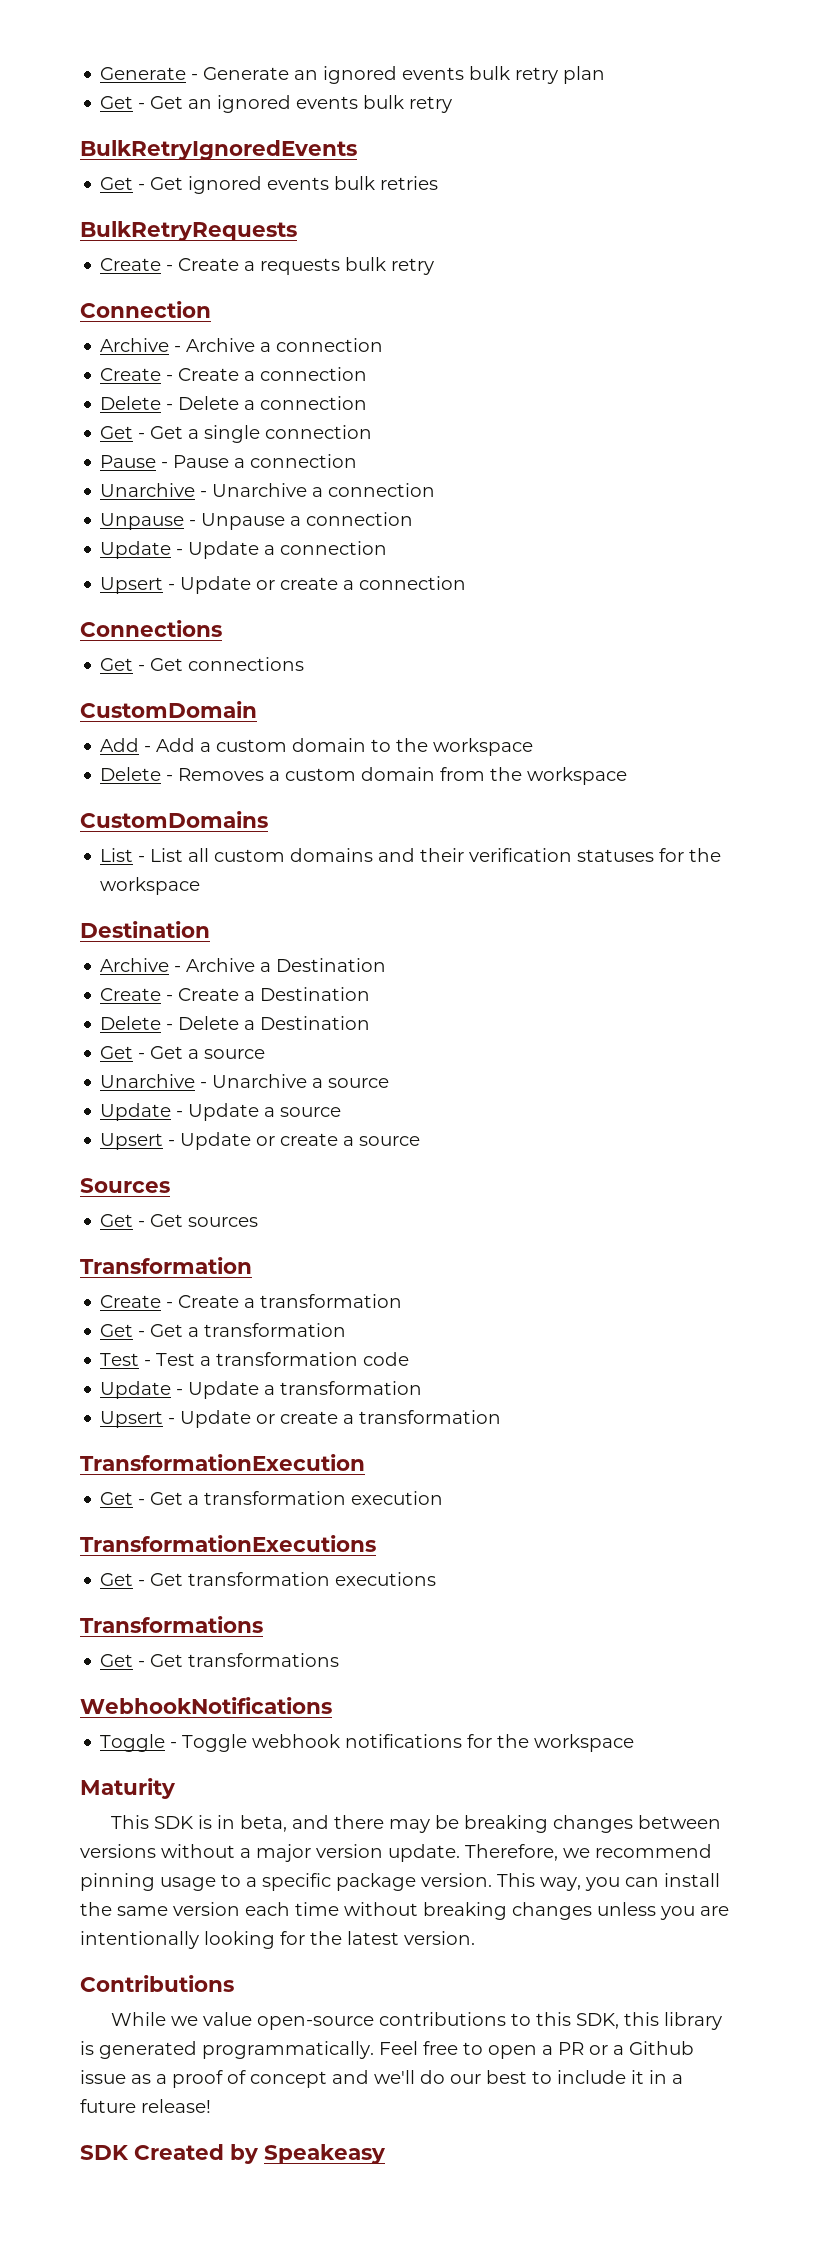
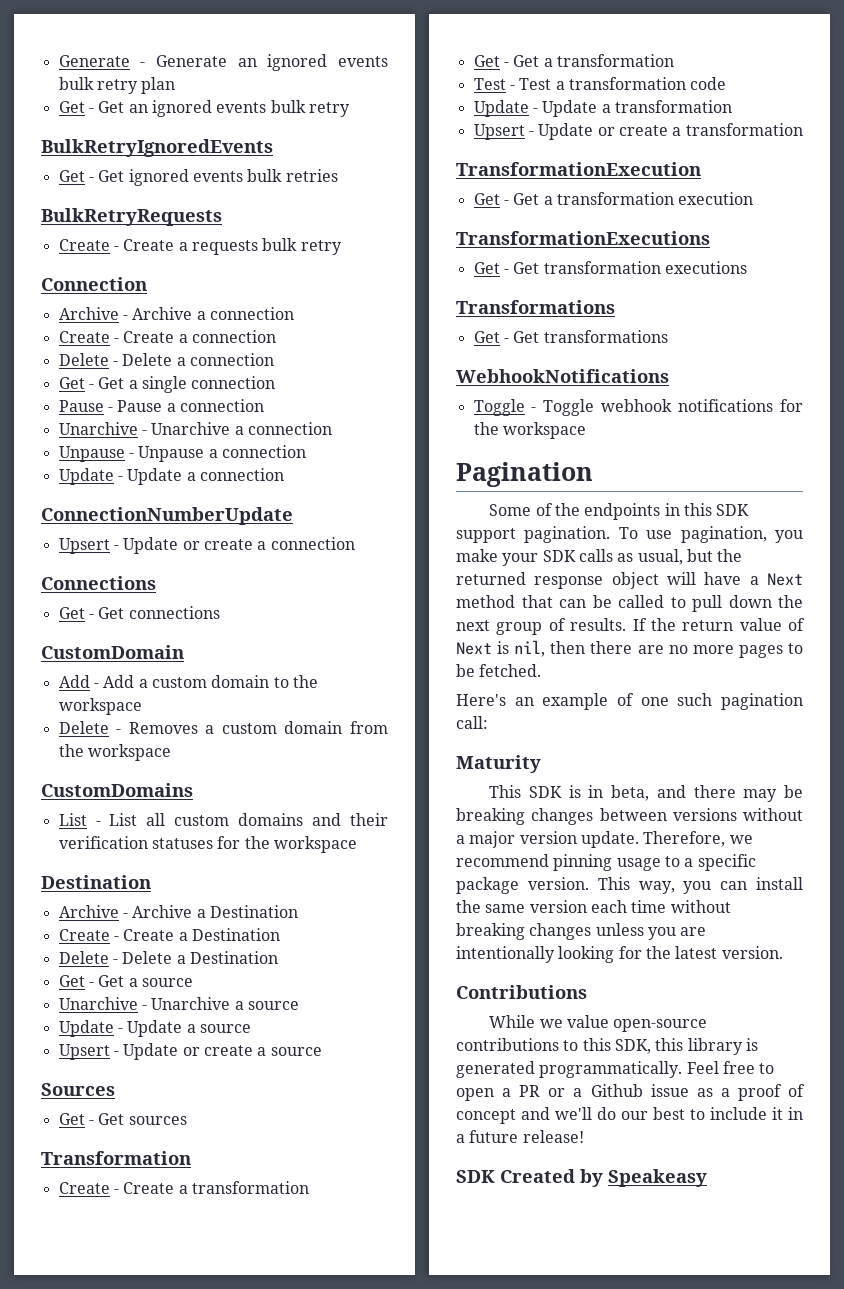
+ ConnectionNumberUpdate
+ Pagination
+ Some of the endpoints in this SDK support pagination. To use pagination, you make your SDK calls as usual, but the returned response object will have a Next method that can be called to pull down the next group of results. If the return value of Next is nil, then there are no more pages to be fetched.
+ Here's an example of one such pagination call:

